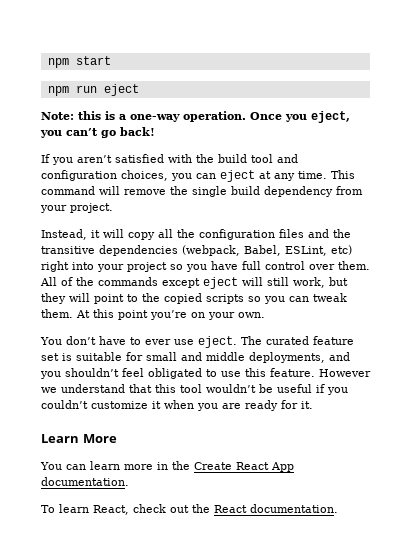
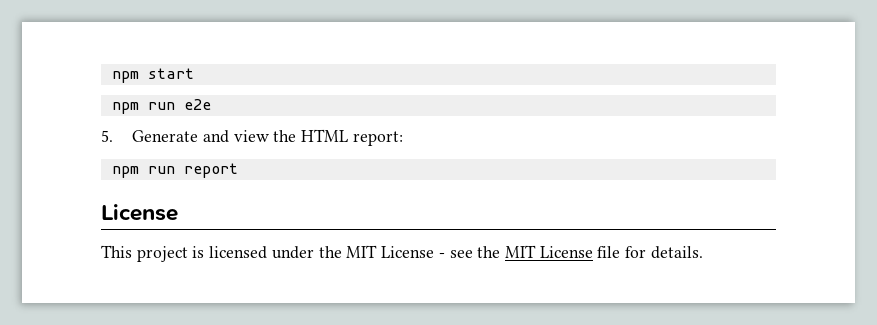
- npm run eject
- Note: this is a one-way operation. Once you eject, you can’t go back!
- If you aren’t satisfied with the build tool and configuration choices, you can eject at any time. This command will remove the single build dependency from your project.
- Instead, it will copy all the configuration files and the transitive dependencies (webpack, Babel, ESLint, etc) right into your project so you have full control over them. All of the commands except eject will still work, but they will point to the copied scripts so you can tweak them. At this point you’re on your own.
- You don’t have to ever use eject. The curated feature set is suitable for small and middle deployments, and you shouldn’t feel obligated to use this feature. However we understand that this tool wouldn’t be useful if you couldn’t customize it when you are ready for it.
- Learn More
- You can learn more in the Create React App documentation.
- To learn React, check out the React documentation.
+ npm run e2e
+ 5. Generate and view the HTML report:
+ npm run report
+ License
+ This project is licensed under the MIT License - see the MIT License file for details.

